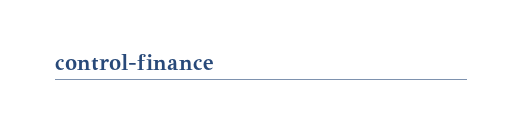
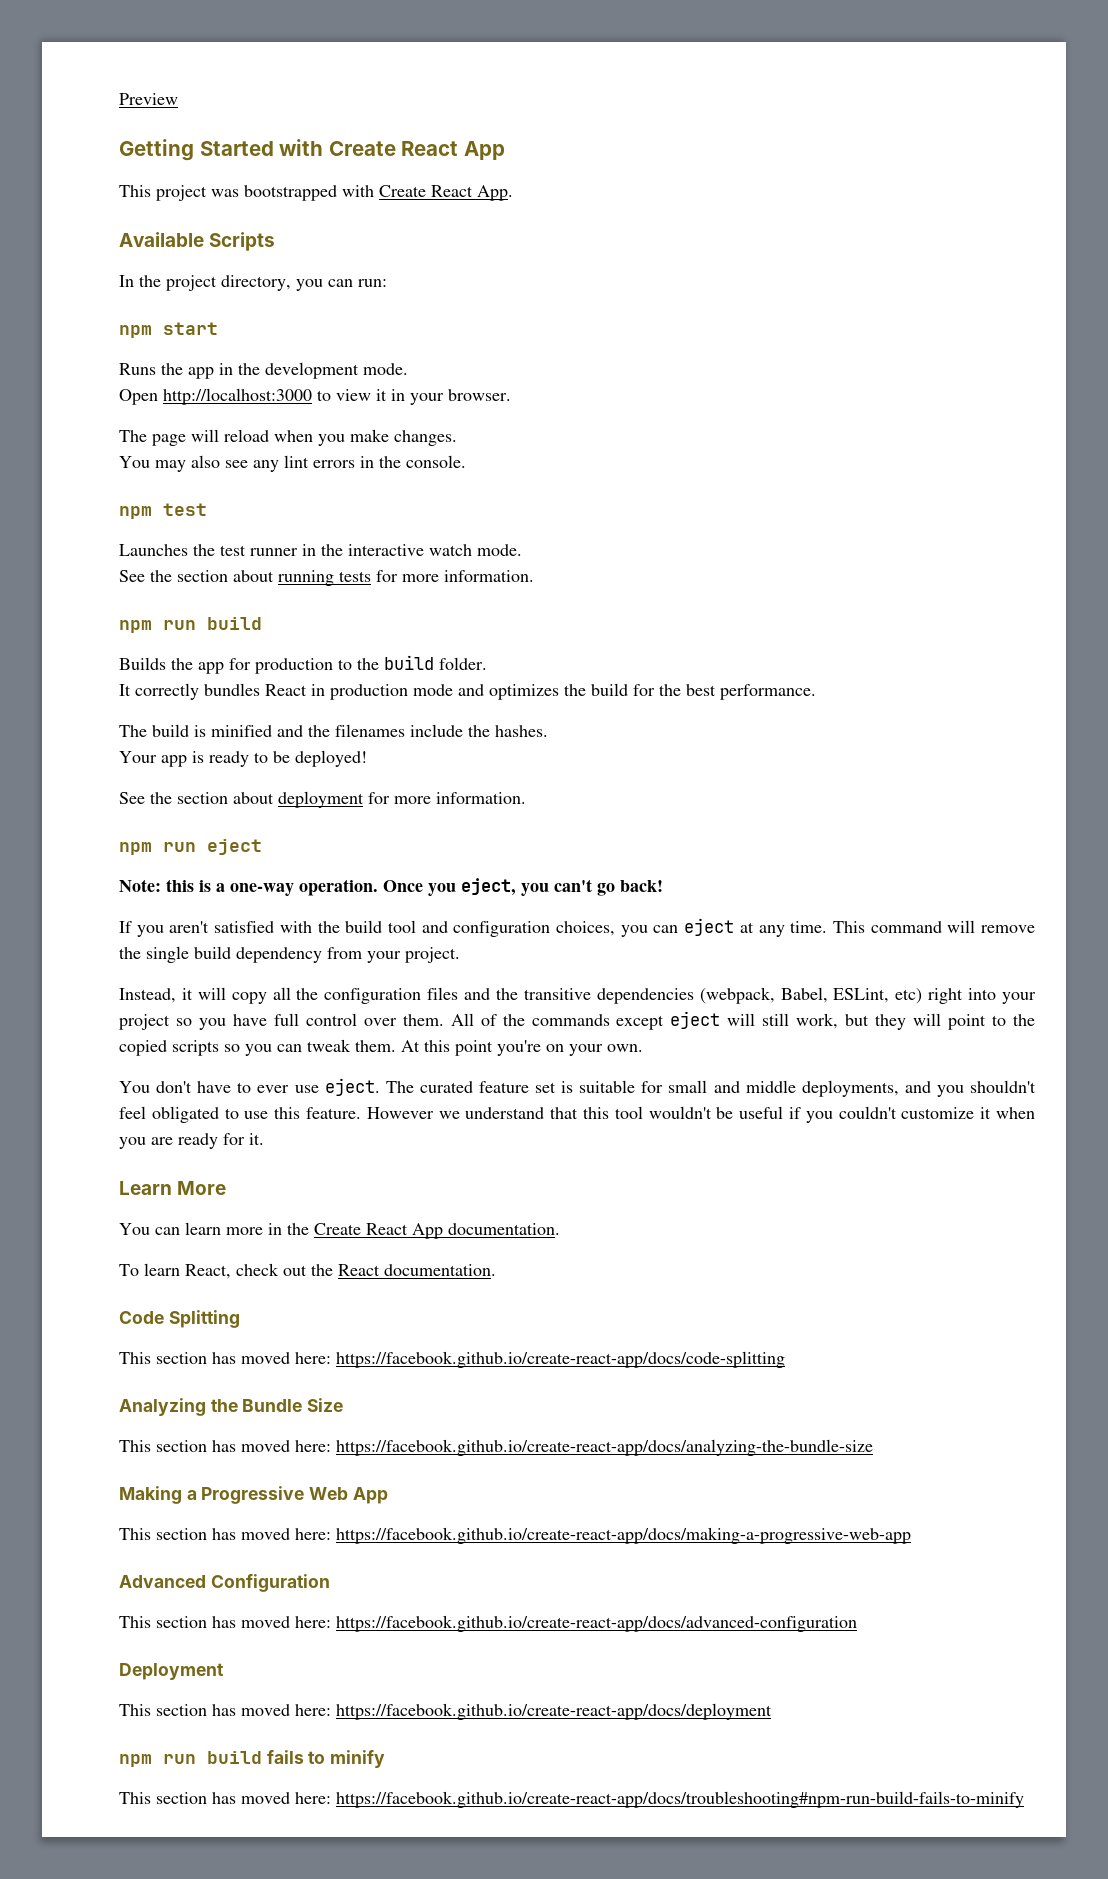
- control-finance
+ Preview
+ Getting Started with Create React App
+ This project was bootstrapped with Create React App.
+ Available Scripts
+ In the project directory, you can run:
+ npm start
+ Runs the app in the development mode.
+ Open http://localhost:3000 to view it in your browser.
+ The page will reload when you make changes.
+ You may also see any lint errors in the console.
+ npm test
+ Launches the test runner in the interactive watch mode.
+ See the section about running tests for more information.
+ npm run build
+ Builds the app for production to the build folder.
+ It correctly bundles React in production mode and optimizes the build for the best performance.
+ The build is minified and the filenames include the hashes.
+ Your app is ready to be deployed!
+ See the section about deployment for more information.
+ npm run eject
+ Note: this is a one-way operation. Once you eject, you can't go back!
+ If you aren't satisfied with the build tool and configuration choices, you can eject at any time. This command will remove the single build dependency from your project.
+ Instead, it will copy all the configuration files and the transitive dependencies (webpack, Babel, ESLint, etc) right into your project so you have full control over them. All of the commands except eject will still work, but they will point to the copied scripts so you can tweak them. At this point you're on your own.
+ You don't have to ever use eject. The curated feature set is suitable for small and middle deployments, and you shouldn't feel obligated to use this feature. However we understand that this tool wouldn't be useful if you couldn't customize it when you are ready for it.
+ Learn More
+ You can learn more in the Create React App documentation.
+ To learn React, check out the React documentation.
+ Code Splitting
+ This section has moved here: https://facebook.github.io/create-react-app/docs/code-splitting
+ Analyzing the Bundle Size
+ This section has moved here: https://facebook.github.io/create-react-app/docs/analyzing-the-bundle-size
+ Making a Progressive Web App
+ This section has moved here: https://facebook.github.io/create-react-app/docs/making-a-progressive-web-app
+ Advanced Configuration
+ This section has moved here: https://facebook.github.io/create-react-app/docs/advanced-configuration
+ Deployment
+ This section has moved here: https://facebook.github.io/create-react-app/docs/deployment
+ npm run build fails to minify
+ This section has moved here: https://facebook.github.io/create-react-app/docs/troubleshooting#npm-run-build-fails-to-minify

